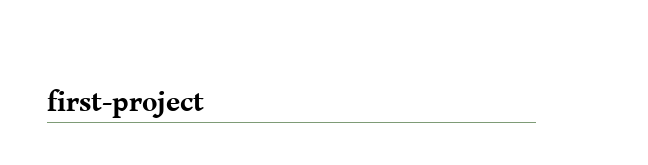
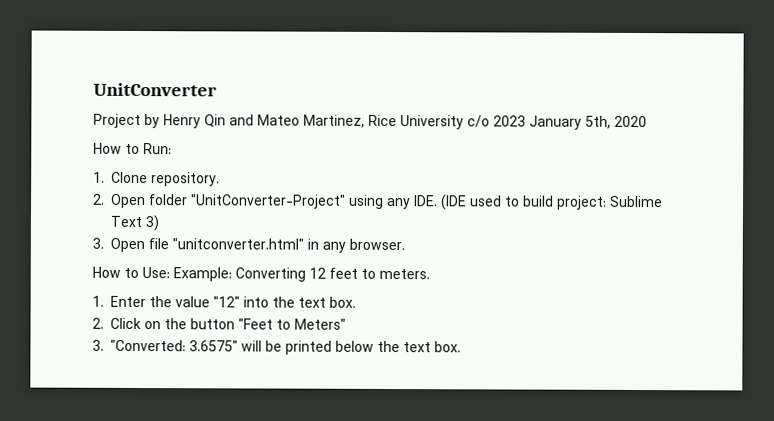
- first-project
+ UnitConverter
+ Project by Henry Qin and Mateo Martinez, Rice University c/o 2023 January 5th, 2020
+ How to Run:
+ 1. Clone repository.
+ 2. Open folder "UnitConverter-Project" using any IDE. (IDE used to build project: Sublime Text 3)
+ 3. Open file "unitconverter.html" in any browser.
+ How to Use: Example: Converting 12 feet to meters.
+ 1. Enter the value "12" into the text box.
+ 2. Click on the button "Feet to Meters"
+ 3. "Converted: 3.6575" will be printed below the text box.

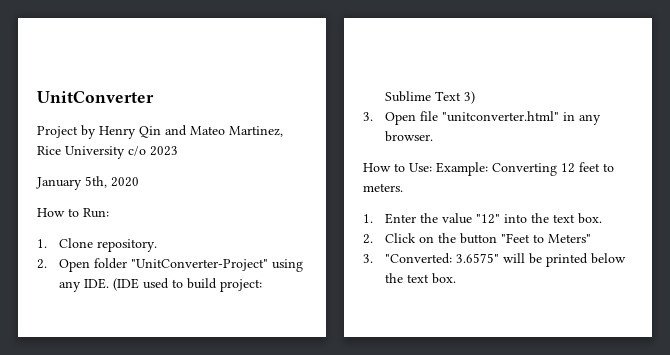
- Project by Henry Qin and Mateo Martinez, Rice University c/o 2023 January 5th, 2020
+ Project by Henry Qin and Mateo Martinez, Rice University c/o 2023
+ January 5th, 2020

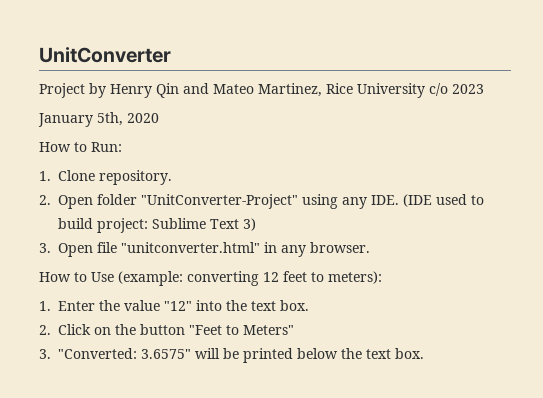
- How to Use: Example: Converting 12 feet to meters.
+ How to Use (example: converting 12 feet to meters):

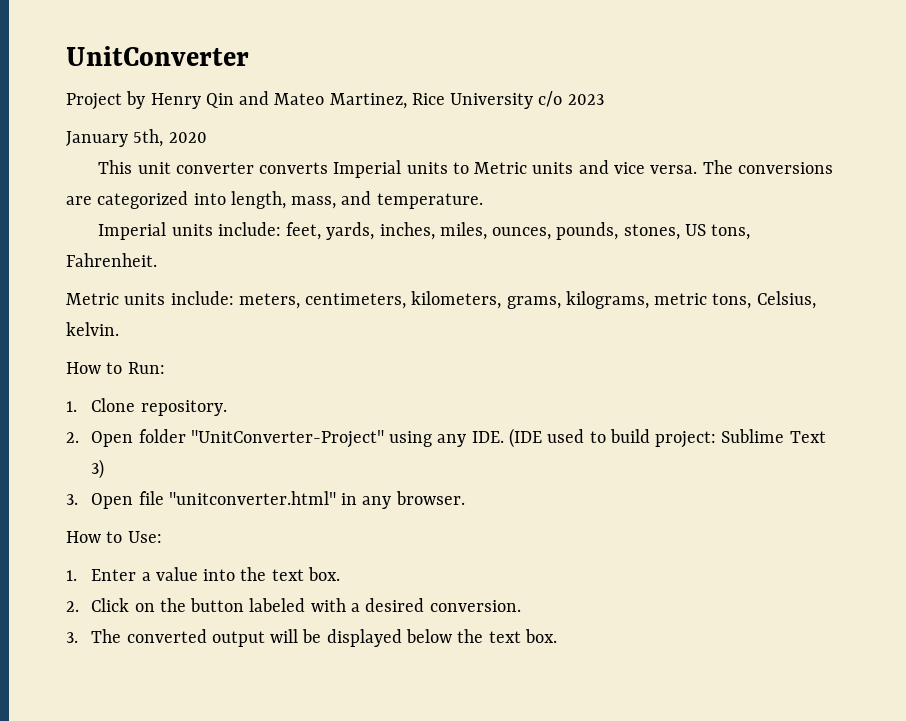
+ This unit converter converts Imperial units to Metric units and vice versa. The conversions are categorized into length, mass, and temperature.
+ Imperial units include: feet, yards, inches, miles, ounces, pounds, stones, US tons, Fahrenheit.
+ Metric units include: meters, centimeters, kilometers, grams, kilograms, metric tons, Celsius, kelvin.
- How to Use (example: converting 12 feet to meters):
+ How to Use:
- 1. Enter the value "12" into the text box.
+ 1. Enter a value into the text box.
- 2. Click on the button "Feet to Meters"
- 3. "Converted: 3.6575" will be printed below the text box.
+ 2. Click on the button labeled with a desired conversion.
+ 3. The converted output will be displayed below the text box.

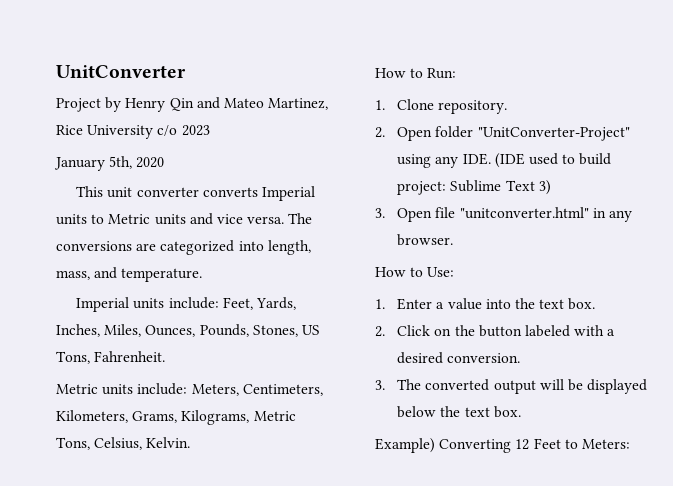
- Imperial units include: feet, yards, inches, miles, ounces, pounds, stones, US tons, Fahrenheit.
- Metric units include: meters, centimeters, kilometers, grams, kilograms, metric tons, Celsius, kelvin.
+ Imperial units include: Feet, Yards, Inches, Miles, Ounces, Pounds, Stones, US Tons, Fahrenheit.
+ Metric units include: Meters, Centimeters, Kilometers, Grams, Kilograms, Metric Tons, Celsius, Kelvin.
+ Example) Converting 12 Feet to Meters:

